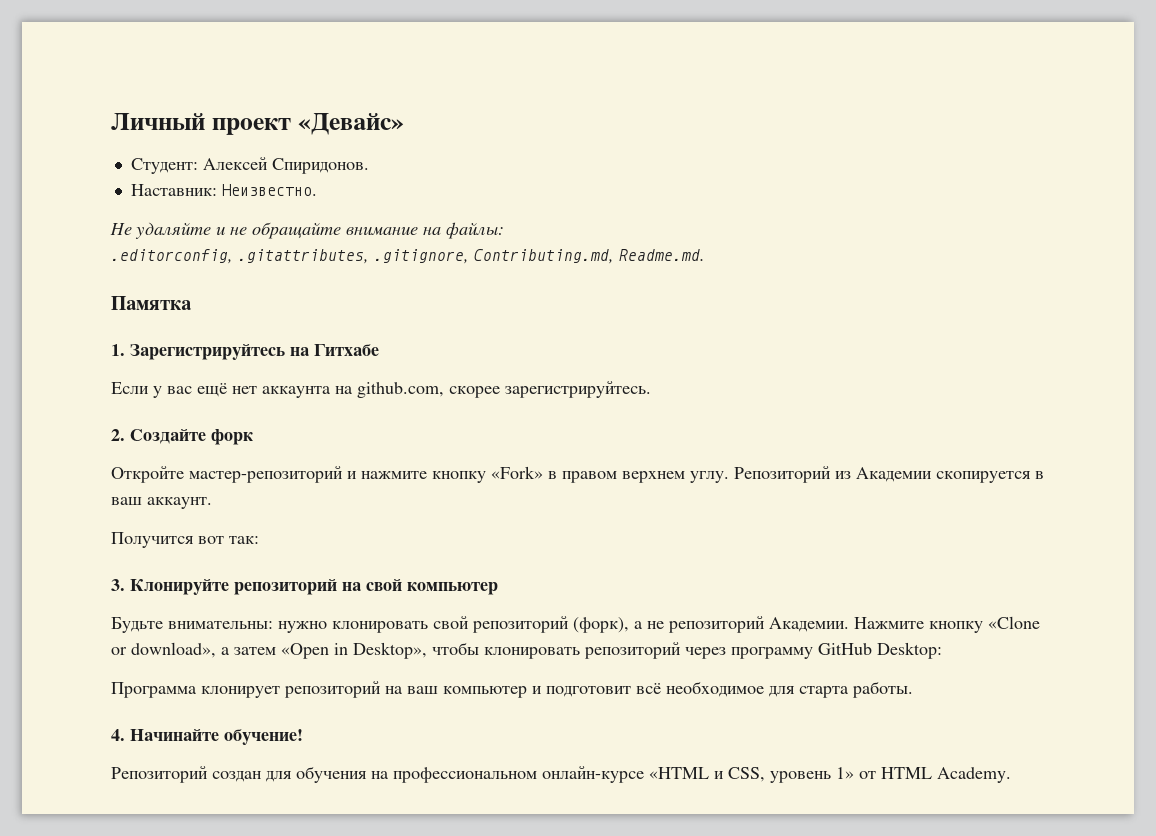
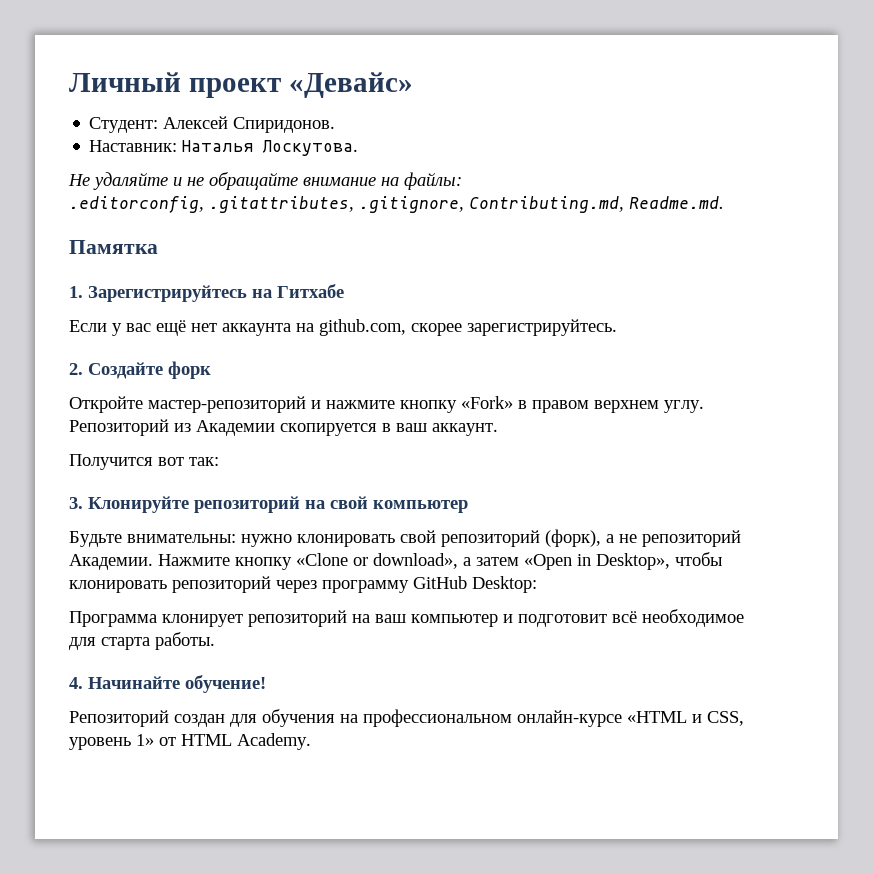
- Наставник: Неизвестно.
+ Наставник: Наталья Лоскутова.

